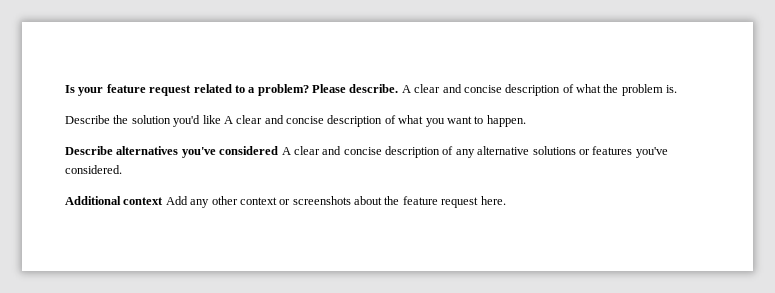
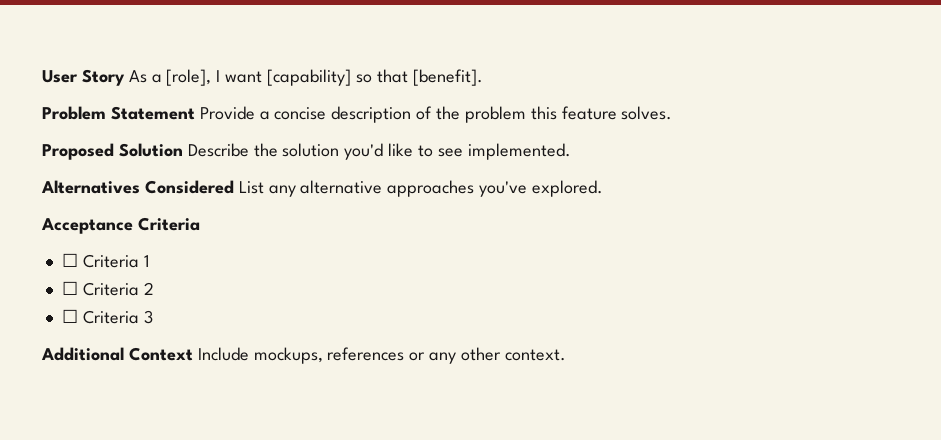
- Is your feature request related to a problem? Please describe. A clear and concise description of what the problem is.
- Describe the solution you'd like A clear and concise description of what you want to happen.
- Describe alternatives you've considered A clear and concise description of any alternative solutions or features you've considered.
- Additional context Add any other context or screenshots about the feature request here.
+ User Story As a [role], I want [capability] so that [benefit].
+ Problem Statement Provide a concise description of the problem this feature solves.
+ Proposed Solution Describe the solution you'd like to see implemented.
+ Alternatives Considered List any alternative approaches you've explored.
+ Acceptance Criteria
+ ☐ Criteria 1
+ ☐ Criteria 2
+ ☐ Criteria 3
+ Additional Context Include mockups, references or any other context.

